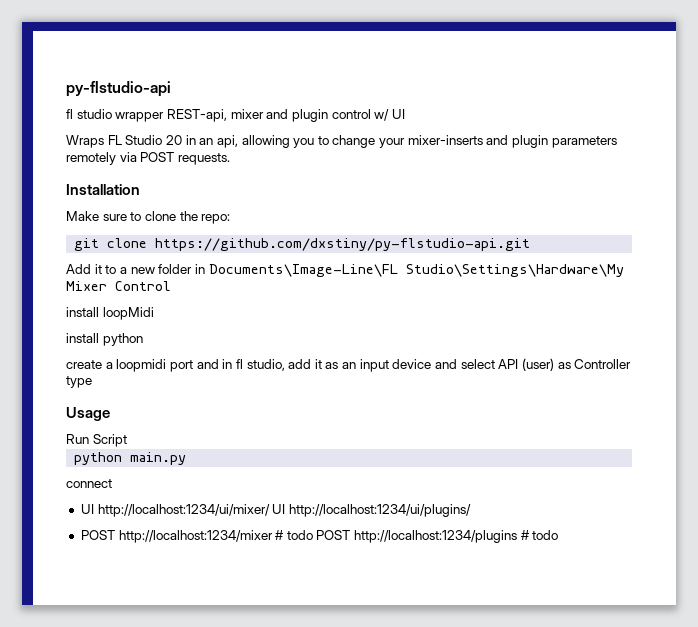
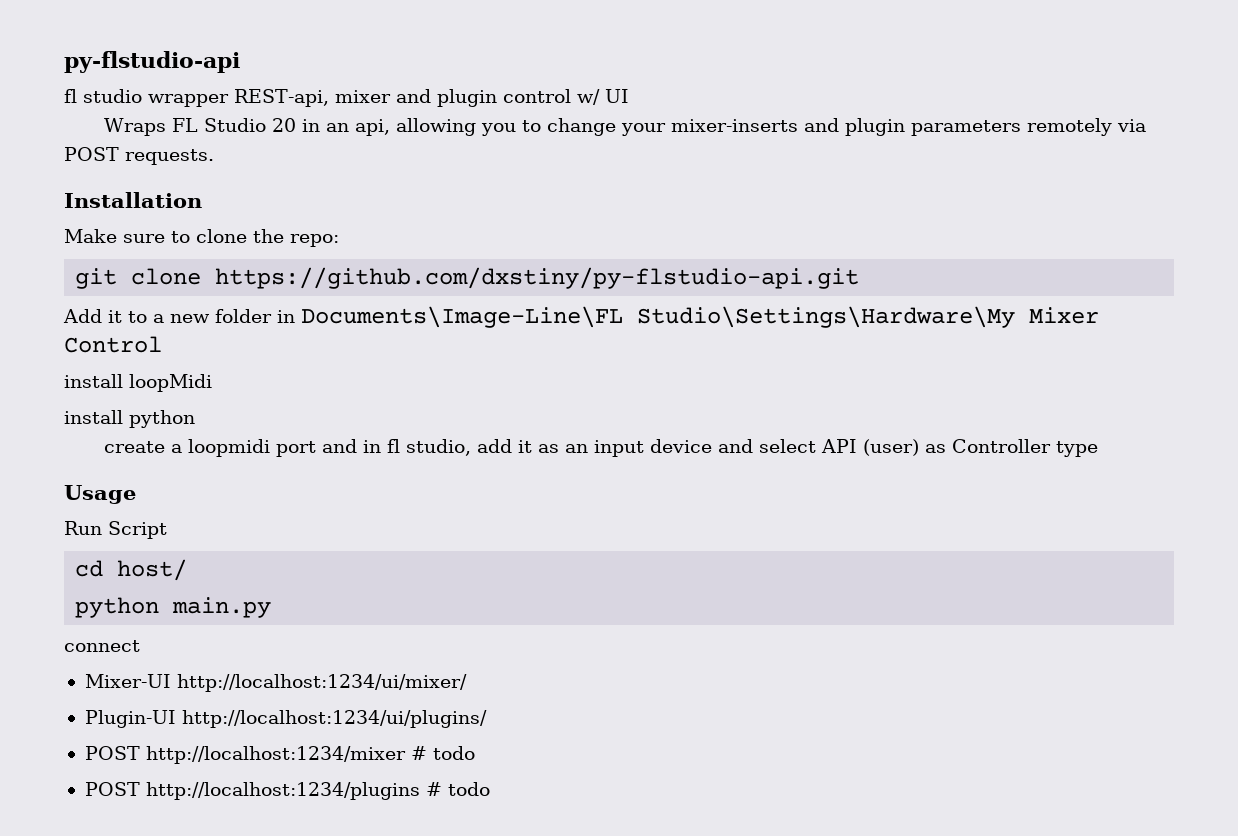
+ cd host/
- UI http://localhost:1234/ui/mixer/ UI http://localhost:1234/ui/plugins/
+ Mixer-UI http://localhost:1234/ui/mixer/
+ Plugin-UI http://localhost:1234/ui/plugins/
- POST http://localhost:1234/mixer # todo POST http://localhost:1234/plugins # todo
+ POST http://localhost:1234/mixer # todo
+ POST http://localhost:1234/plugins # todo

